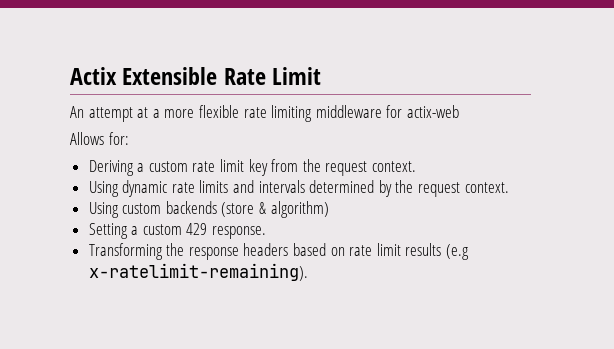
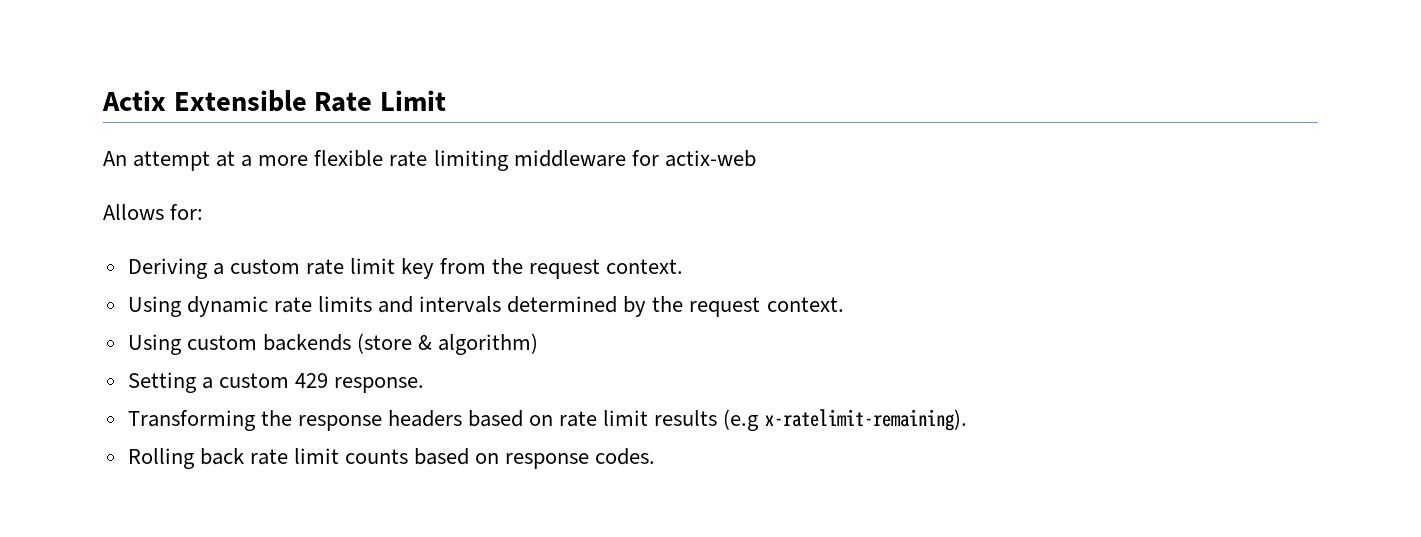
+ Rolling back rate limit counts based on response codes.

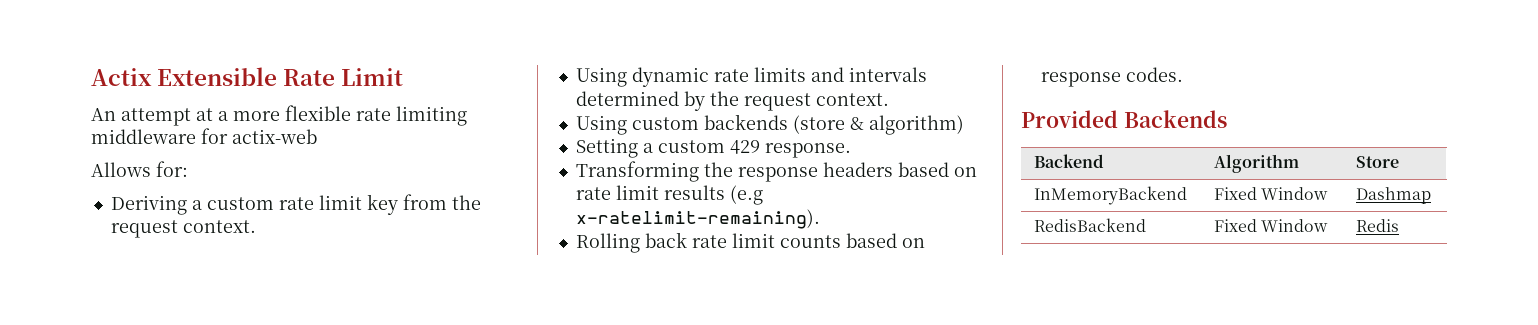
+ Provided Backends
+ Backend | Algorithm | Store
+ InMemoryBackend | Fixed Window | Dashmap
+ RedisBackend | Fixed Window | Redis

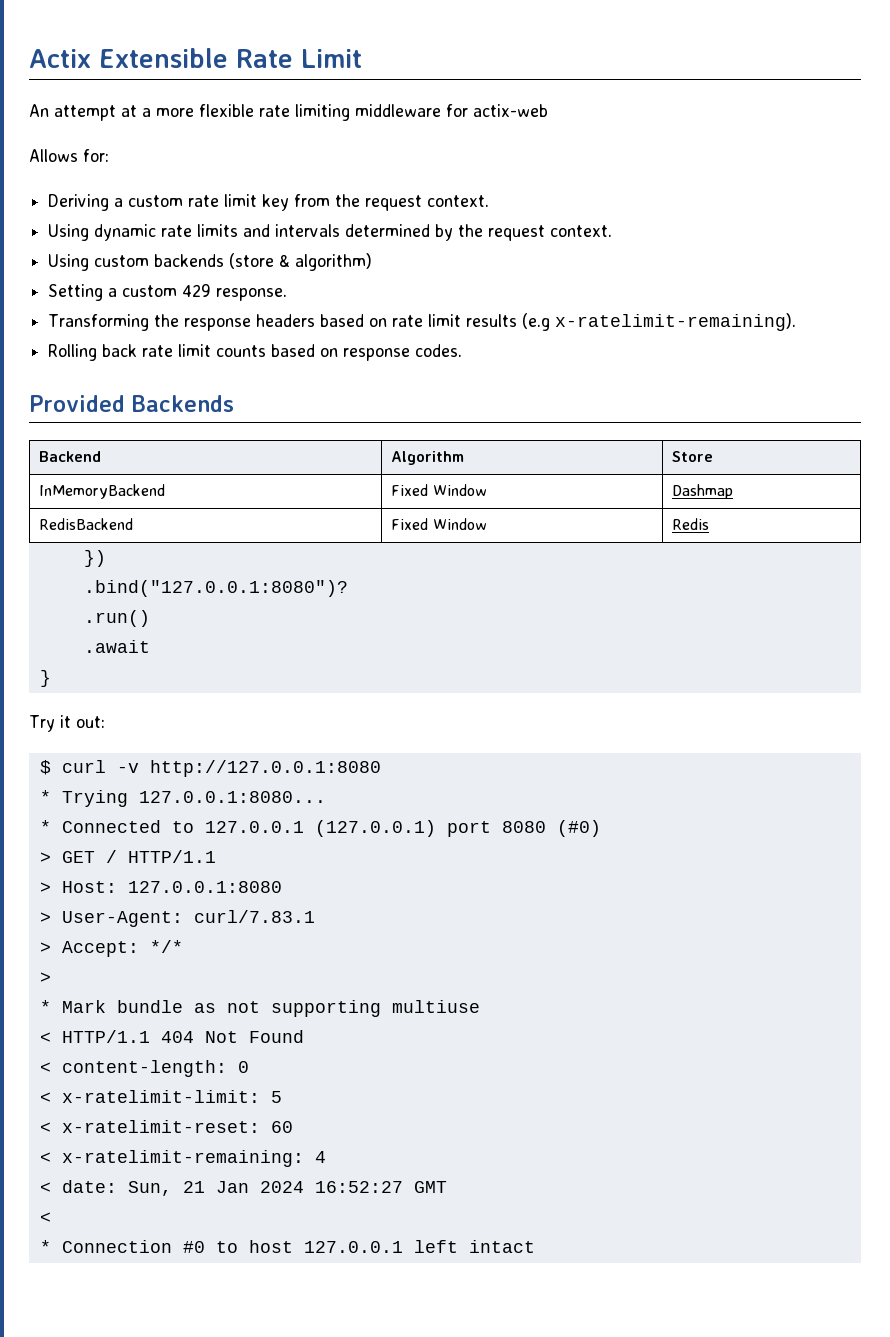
+ })
+ .bind("127.0.0.1:8080")?
+ .run()
+ .await
+ }
+ Try it out:
+ $ curl -v http://127.0.0.1:8080
+ * Trying 127.0.0.1:8080...
+ * Connected to 127.0.0.1 (127.0.0.1) port 8080 (#0)
+ > GET / HTTP/1.1
+ > Host: 127.0.0.1:8080
+ > User-Agent: curl/7.83.1
+ > Accept: */*
+ >
+ * Mark bundle as not supporting multiuse
+ < HTTP/1.1 404 Not Found
+ < content-length: 0
+ < x-ratelimit-limit: 5
+ < x-ratelimit-reset: 60
+ < x-ratelimit-remaining: 4
+ < date: Sun, 21 Jan 2024 16:52:27 GMT
+ <
+ * Connection #0 to host 127.0.0.1 left intact

